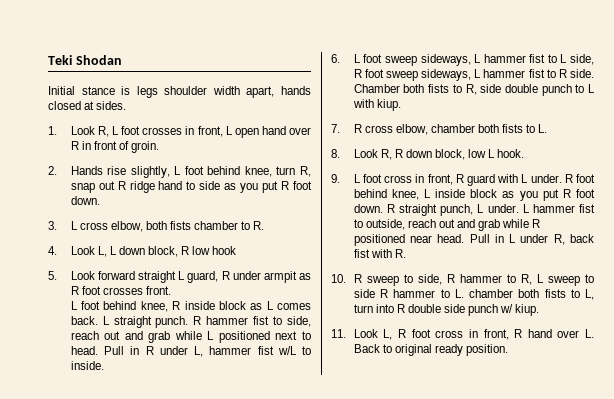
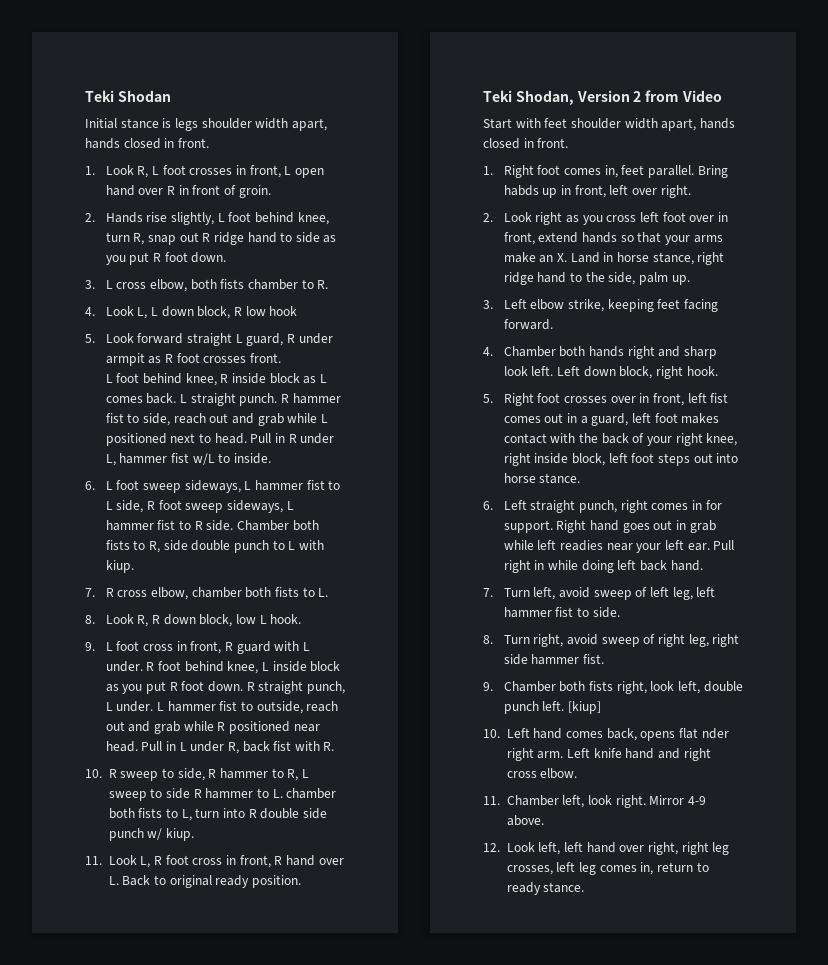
- Initial stance is legs shoulder width apart, hands closed at sides.
+ Initial stance is legs shoulder width apart, hands closed in front.
+ Teki Shodan, Version 2 from Video
+ Start with feet shoulder width apart, hands closed in front.
+ 1. Right foot comes in, feet parallel. Bring habds up in front, left over right.
+ 2. Look right as you cross left foot over in front, extend hands so that your arms make an X. Land in horse stance, right ridge hand to the side, palm up.
+ 3. Left elbow strike, keeping feet facing forward.
+ 4. Chamber both hands right and sharp look left. Left down block, right hook.
+ 5. Right foot crosses over in front, left fist comes out in a guard, left foot makes contact with the back of your right knee, right inside block, left foot steps out into horse stance.
+ 6. Left straight punch, right comes in for support. Right hand goes out in grab while left readies near your left ear. Pull right in while doing left back hand.
+ 7. Turn left, avoid sweep of left leg, left hammer fist to side.
+ 8. Turn right, avoid sweep of right leg, right side hammer fist.
+ 9. Chamber both fists right, look left, double punch left. [kiup]
+ 10. Left hand comes back, opens flat nder right arm. Left knife hand and right cross elbow.
+ 11. Chamber left, look right. Mirror 4-9 above.
+ 12. Look left, left hand over right, right leg crosses, left leg comes in, return to ready stance.

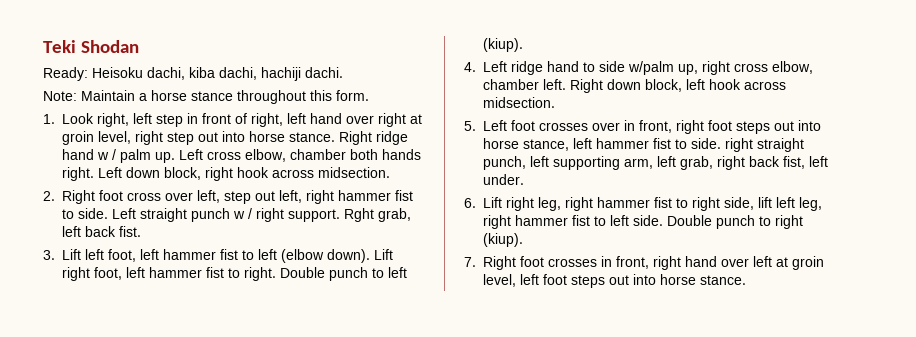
- Initial stance is legs shoulder width apart, hands closed in front.
- 1. Look R, L foot crosses in front, L open hand over R in front of groin.
- 2. Hands rise slightly, L foot behind knee, turn R, snap out R ridge hand to side as you put R foot down.
- 3. L cross elbow, both fists chamber to R.
- 4. Look L, L down block, R low hook
- 5. Look forward straight L guard, R under armpit as R foot crosses front.
- L foot behind knee, R inside block as L comes back. L straight punch. R hammer fist to side, reach out and grab while L positioned next to head. Pull in R under L, hammer fist w/L to inside.
- 6. L foot sweep sideways, L hammer fist to L side, R foot sweep sideways, L hammer fist to R side. Chamber both fists to R, side double punch to L with kiup.
- 7. R cross elbow, chamber both fists to L.
- 8. Look R, R down block, low L hook.
- 9. L foot cross in front, R guard with L under. R foot behind knee, L inside block as you put R foot down. R straight punch, L under. L hammer fist to outside, reach out and grab while R positioned near head. Pull in L under R, back fist with R.
- 10. R sweep to side, R hammer to R, L sweep to side R hammer to L. chamber both fists to L, turn into R double side punch w/ kiup.
- 11. Look L, R foot cross in front, R hand over L. Back to original ready position.
- Teki Shodan, Version 2 from Video
- Start with feet shoulder width apart, hands closed in front.
- 1. Right foot comes in, feet parallel. Bring habds up in front, left over right.
- 2. Look right as you cross left foot over in front, extend hands so that your arms make an X. Land in horse stance, right ridge hand to the side, palm up.
- 3. Left elbow strike, keeping feet facing forward.
- 4. Chamber both hands right and sharp look left. Left down block, right hook.
- 5. Right foot crosses over in front, left fist comes out in a guard, left foot makes contact with the back of your right knee, right inside block, left foot steps out into horse stance.
+ Ready: Heisoku dachi, kiba dachi, hachiji dachi.
+ Note: Maintain a horse stance throughout this form.
+ 1. Look right, left step in front of right, left hand over right at groin level, right step out into horse stance. Right ridge hand w / palm up. Left cross elbow, chamber both hands right. Left down block, right hook across midsection.
+ 2. Right foot cross over left, step out left, right hammer fist to side. Left straight punch w / right support. Rght grab, left back fist.
+ 3. Lift left foot, left hammer fist to left (elbow down). Lift right foot, left hammer fist to right. Double punch to left (kiup).
+ 4. Left ridge hand to side w/palm up, right cross elbow, chamber left. Right down block, left hook across midsection.
+ 5. Left foot crosses over in front, right foot steps out into horse stance, left hammer fist to side. right straight punch, left supporting arm, left grab, right back fist, left under.
+ 6. Lift right leg, right hammer fist to right side, lift left leg, right hammer fist to left side. Double punch to right (kiup).
+ 7. Right foot crosses in front, right hand over left at groin level, left foot steps out into horse stance.
- 6. Left straight punch, right comes in for support. Right hand goes out in grab while left readies near your left ear. Pull right in while doing left back hand.
- 7. Turn left, avoid sweep of left leg, left hammer fist to side.
- 8. Turn right, avoid sweep of right leg, right side hammer fist.
- 9. Chamber both fists right, look left, double punch left. [kiup]
- 10. Left hand comes back, opens flat nder right arm. Left knife hand and right cross elbow.
- 11. Chamber left, look right. Mirror 4-9 above.
- 12. Look left, left hand over right, right leg crosses, left leg comes in, return to ready stance.

